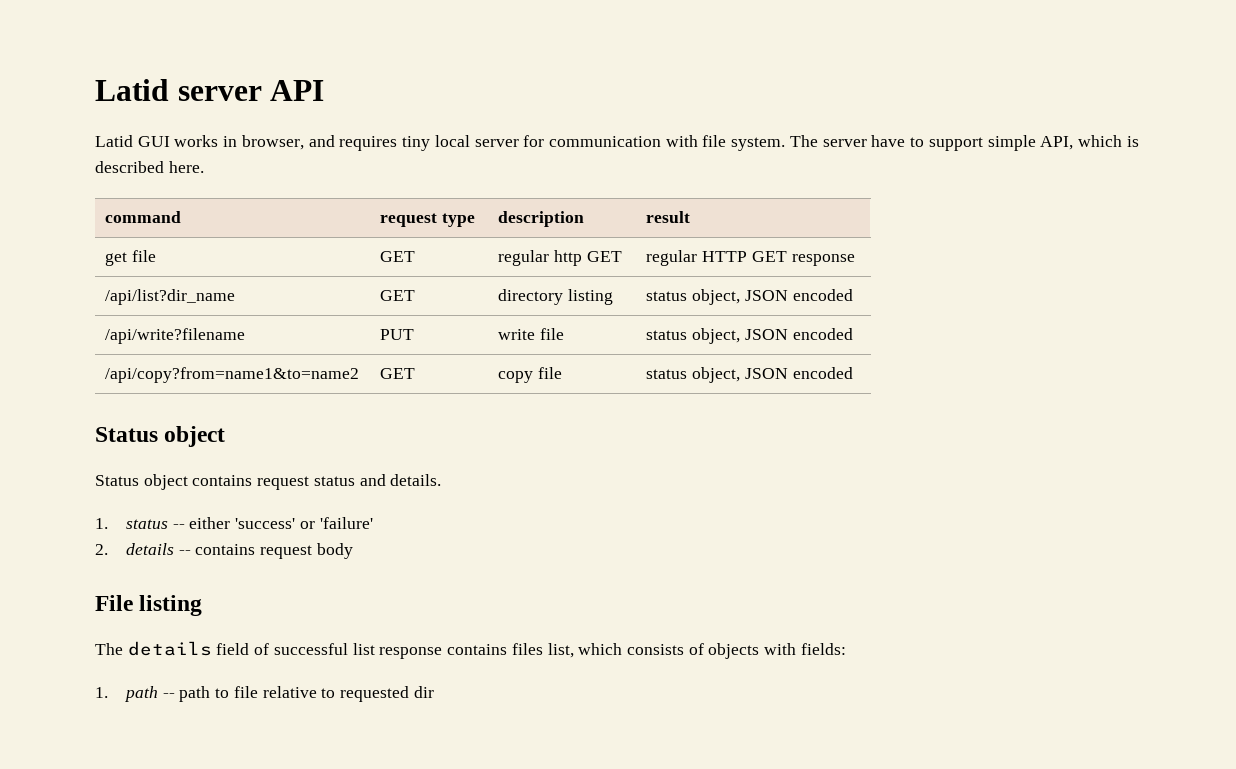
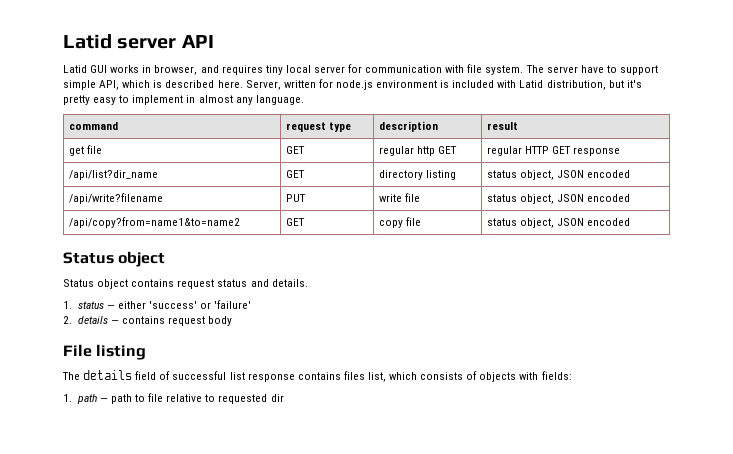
+ Server, written for node.js environment is included with Latid distribution, but it's pretty easy to implement in almost any language.
- 1. status -- either 'success' or 'failure'
+ 1. status — either 'success' or 'failure'
- 2. details -- contains request body
+ 2. details — contains request body
- 1. path -- path to file relative to requested dir
+ 1. path — path to file relative to requested dir

